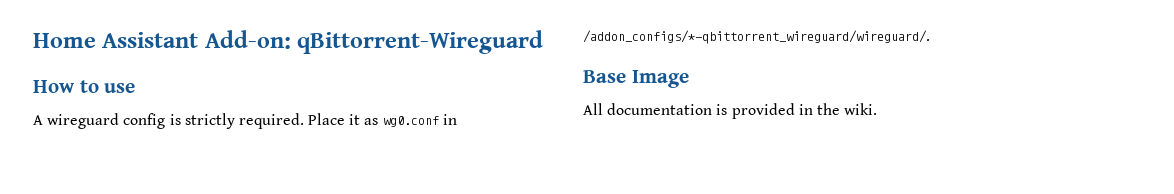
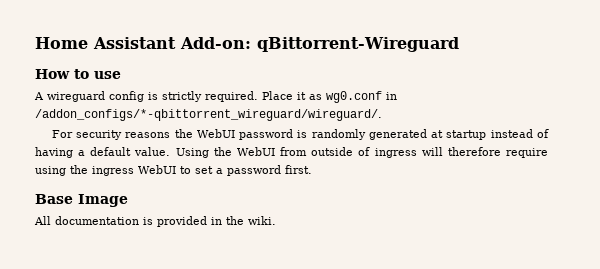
+ For security reasons the WebUI password is randomly generated at startup instead of having a default value. Using the WebUI from outside of ingress will therefore require using the ingress WebUI to set a password first.

